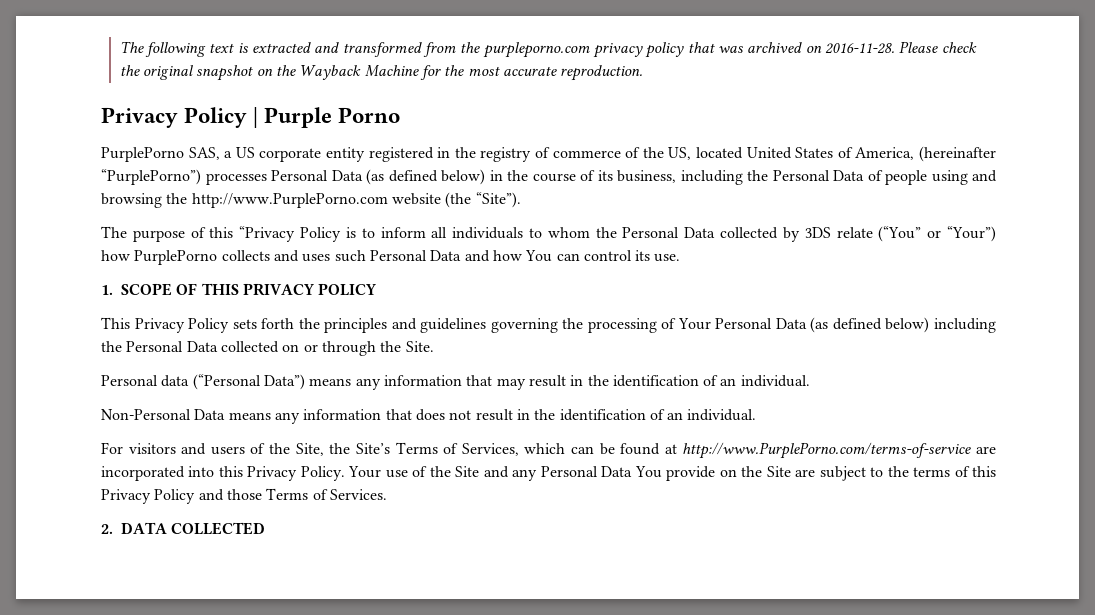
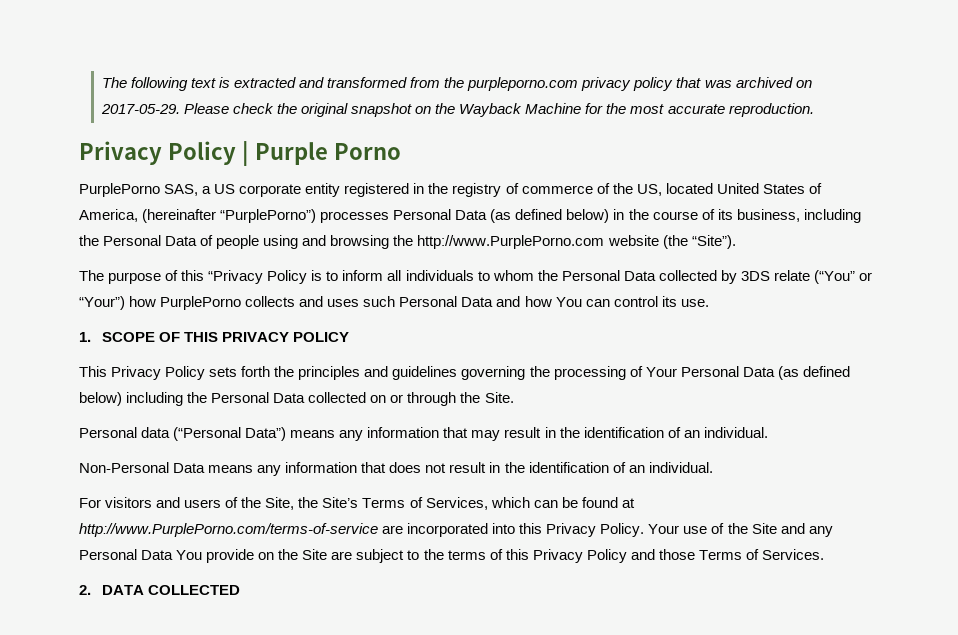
- The following text is extracted and transformed from the purpleporno.com privacy policy that was archived on 2016-11-28.
+ The following text is extracted and transformed from the purpleporno.com privacy policy that was archived on 2017-05-29.

